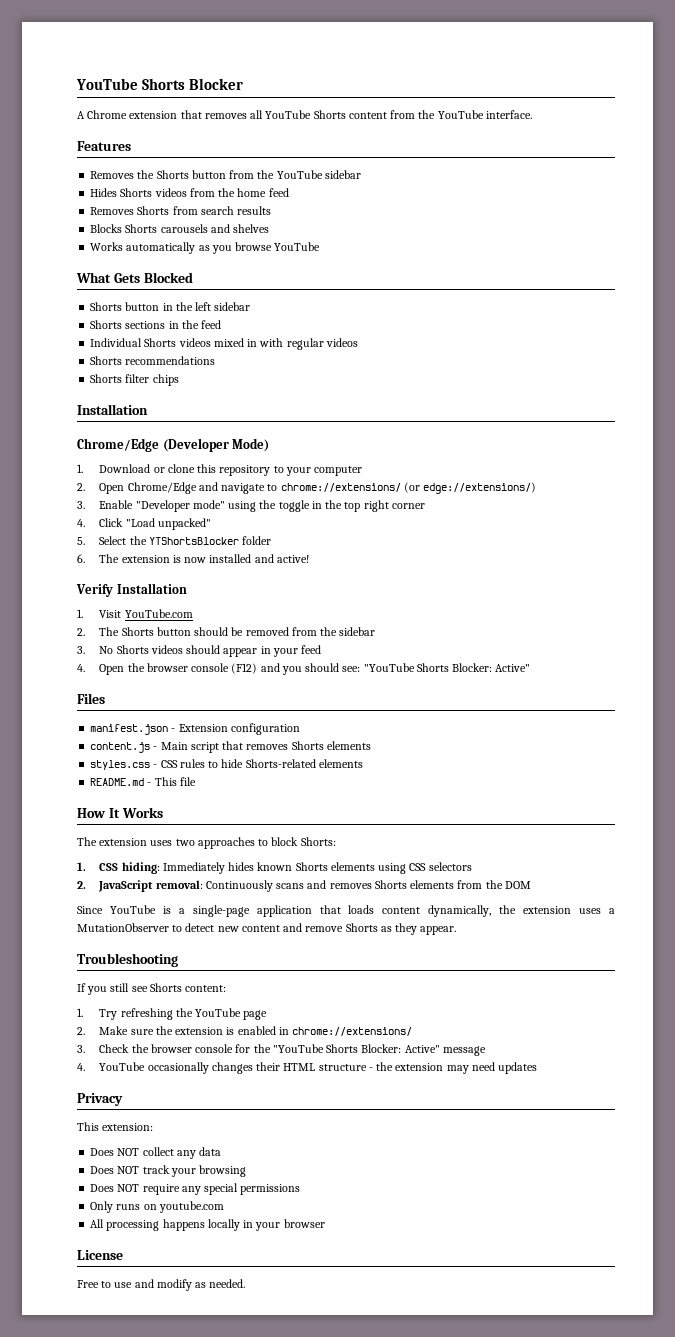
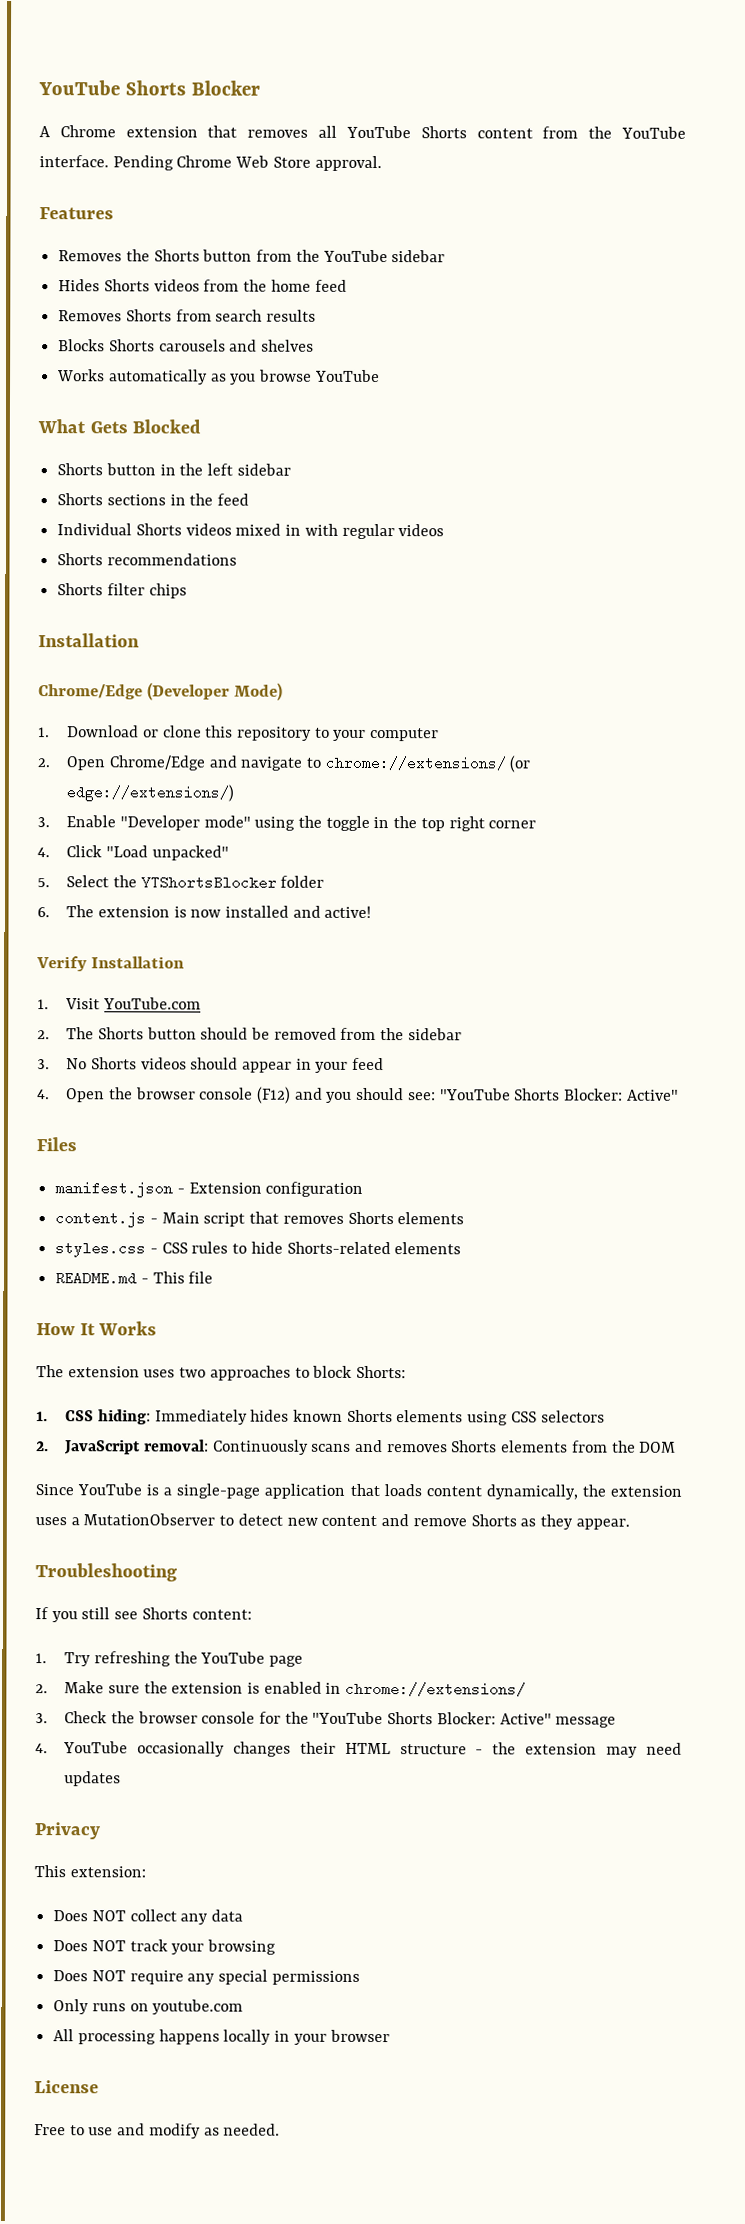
+ Pending Chrome Web Store approval.

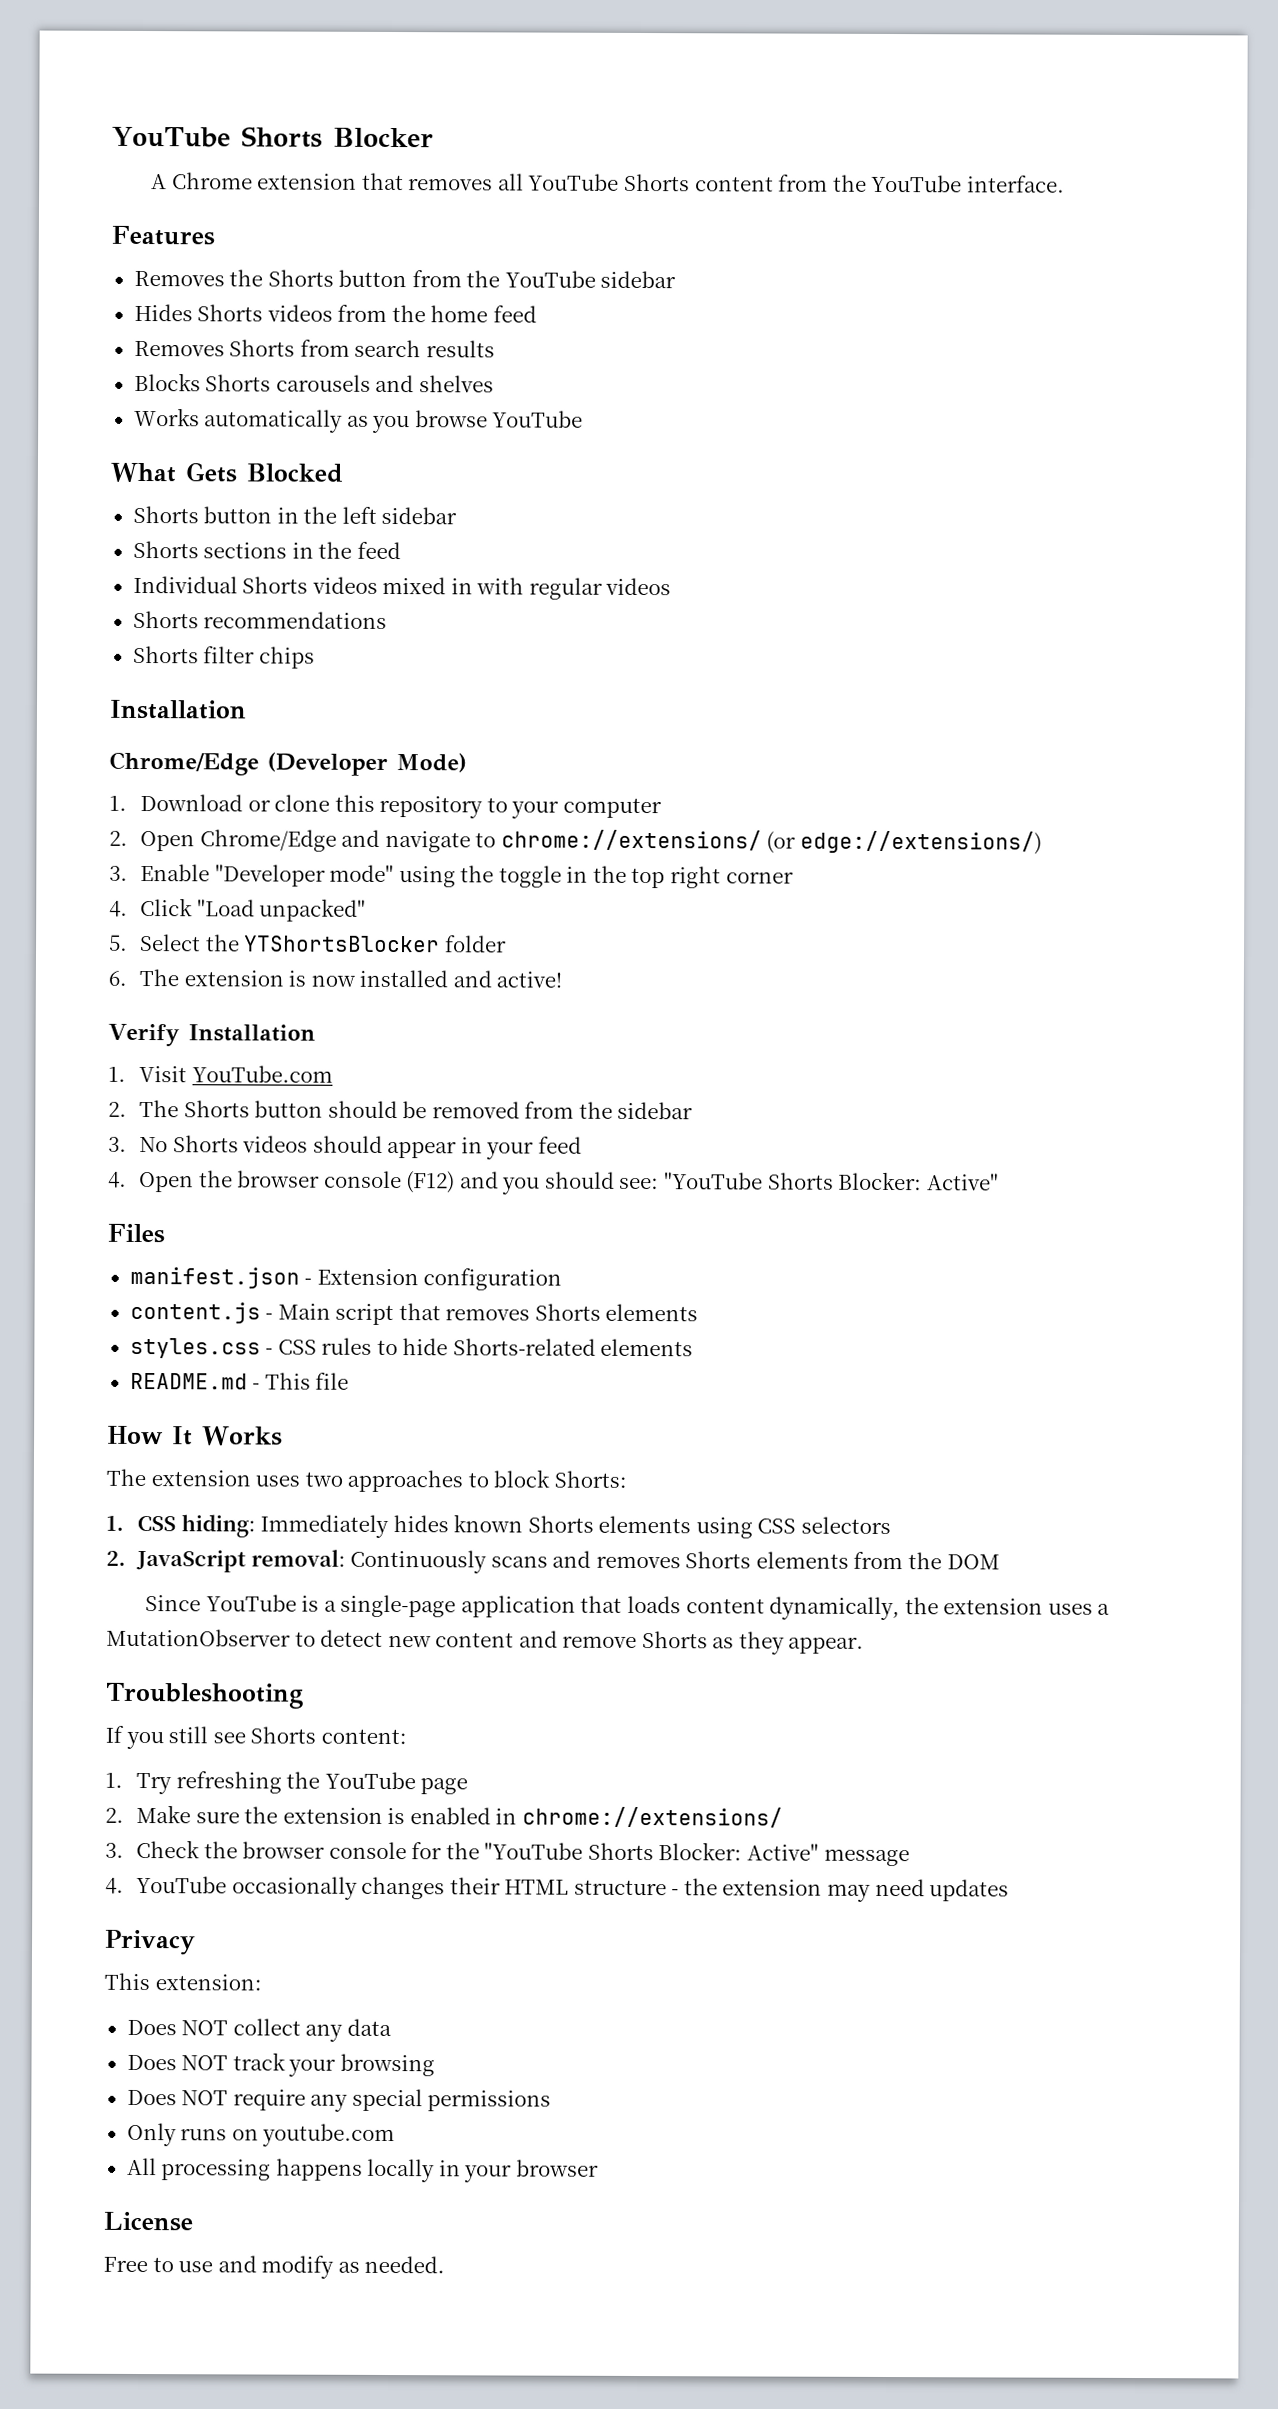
- Pending Chrome Web Store approval.

